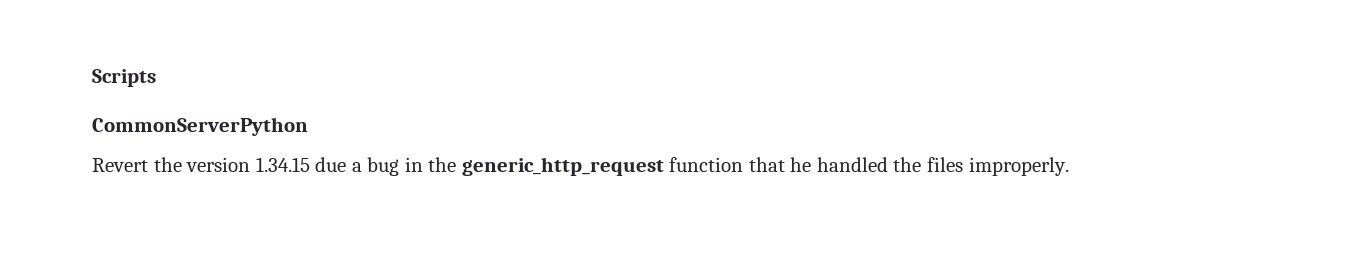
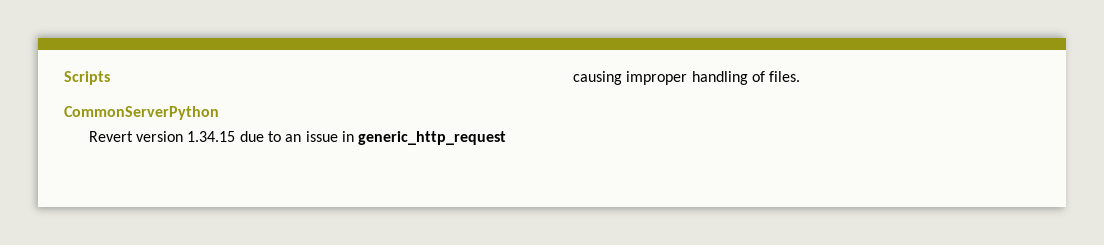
- Revert the version 1.34.15 due a bug in the generic_http_request function that he handled the files improperly.
+ Revert version 1.34.15 due to an issue in generic_http_request causing improper handling of files.

